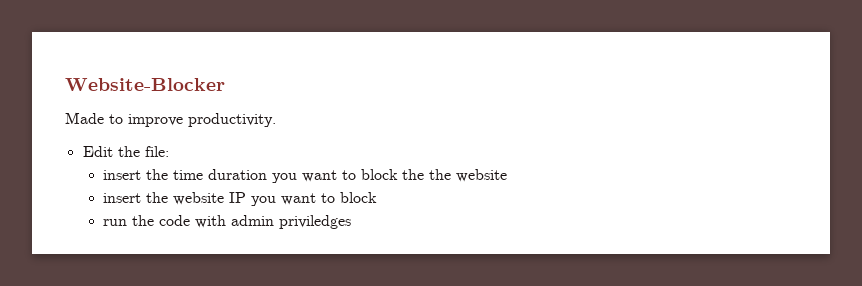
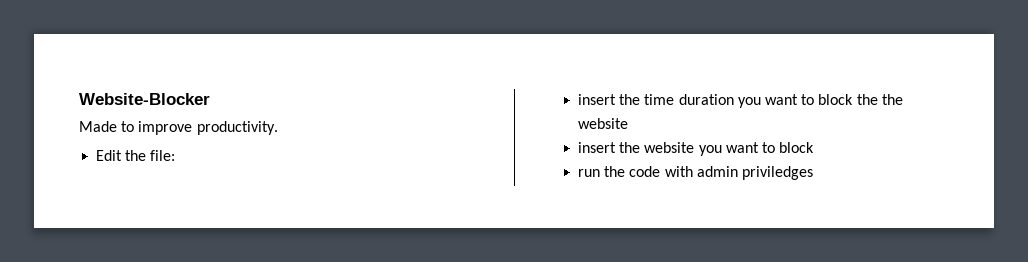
- insert the website IP you want to block
+ insert the website you want to block

